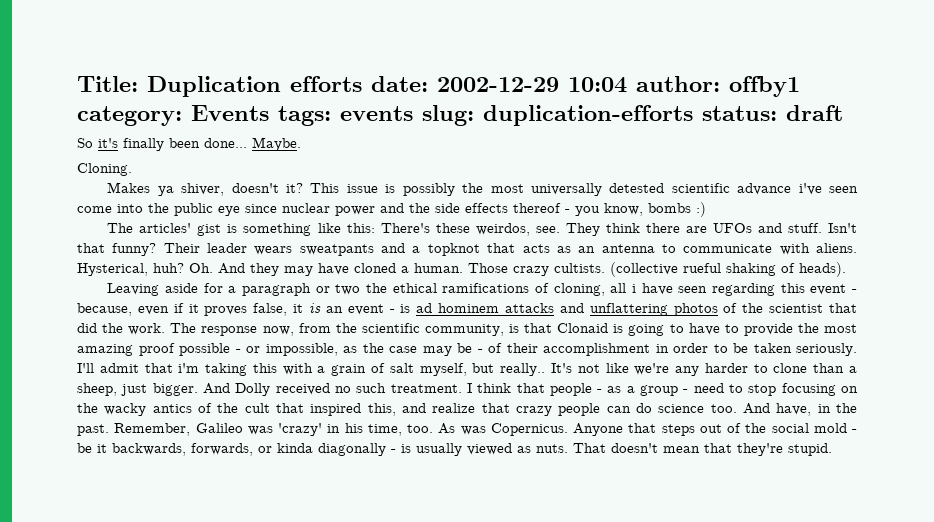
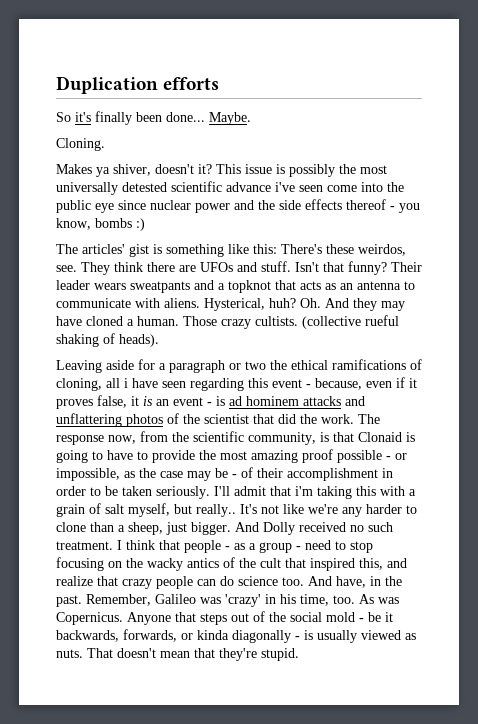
- Title: Duplication efforts date: 2002-12-29 10:04 author: offby1 category: Events tags: events slug: duplication-efforts status: draft
+ Duplication efforts

